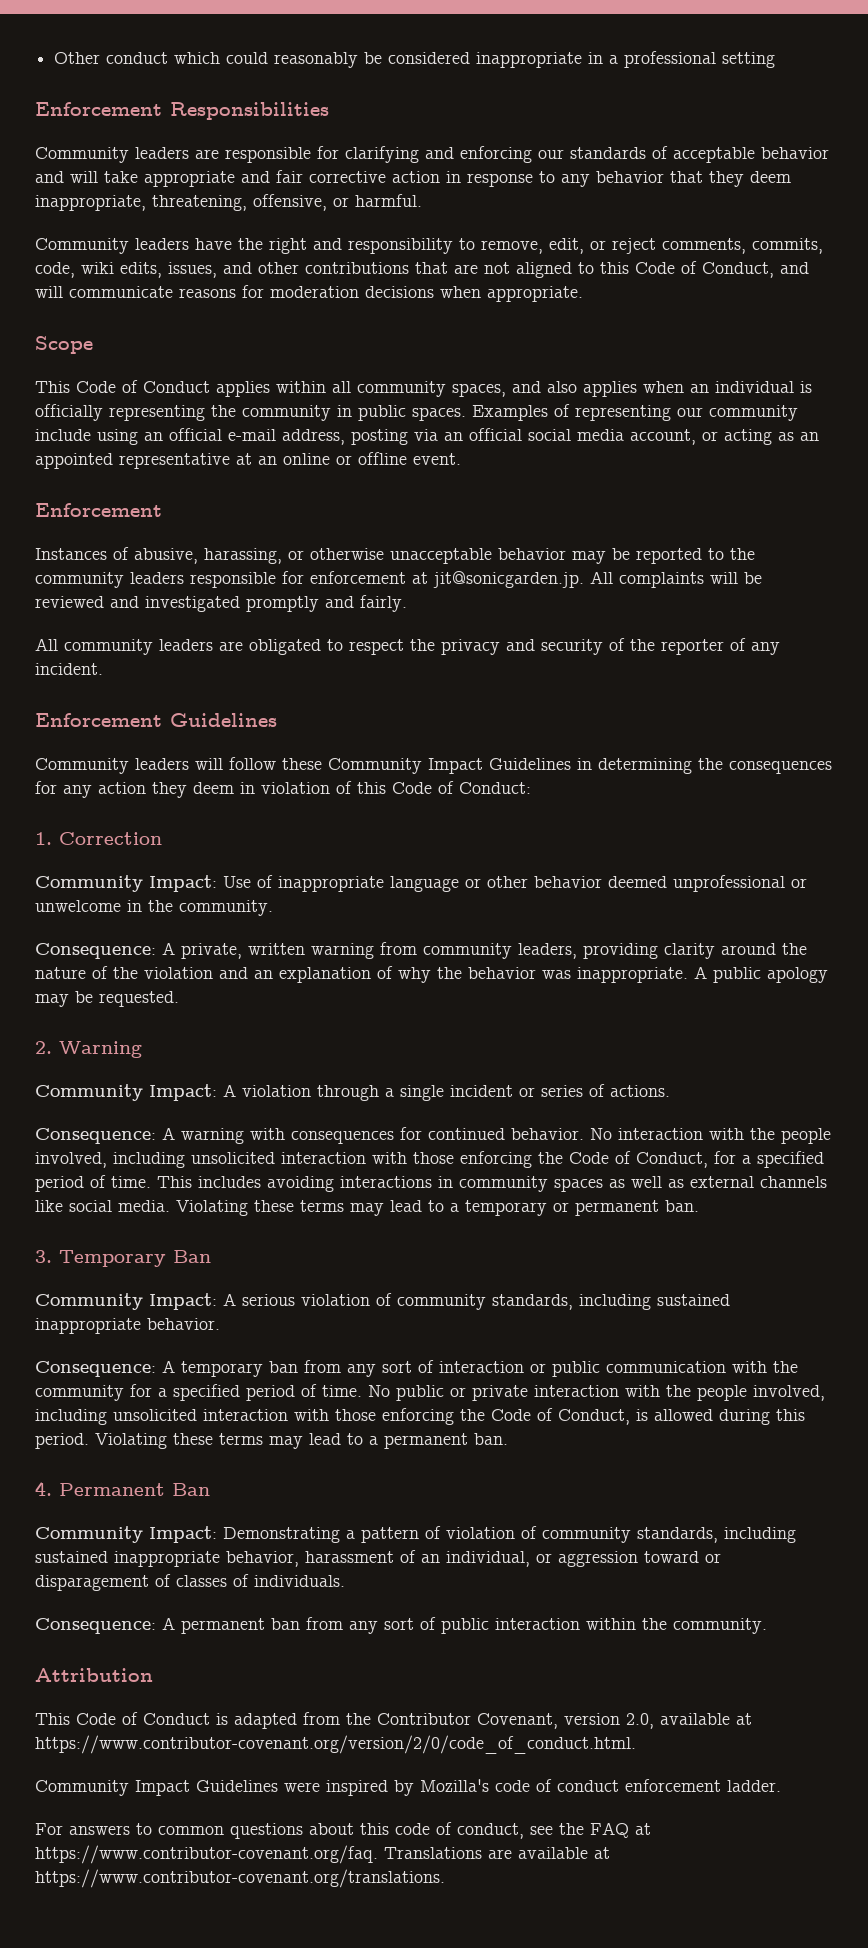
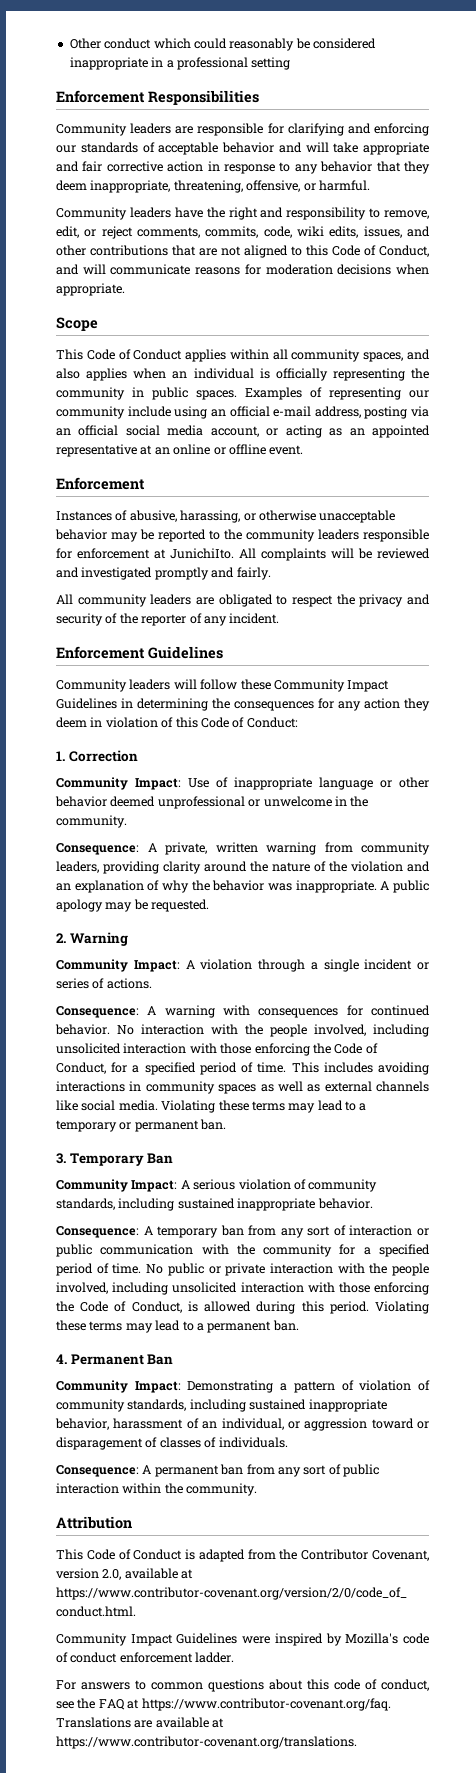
- Instances of abusive, harassing, or otherwise unacceptable behavior may be reported to the community leaders responsible for enforcement at jit@sonicgarden.jp. All complaints will be reviewed and investigated promptly and fairly.
+ Instances of abusive, harassing, or otherwise unacceptable behavior may be reported to the community leaders responsible for enforcement at JunichiIto. All complaints will be reviewed and investigated promptly and fairly.

